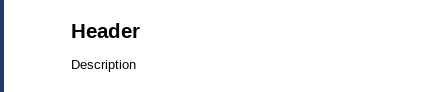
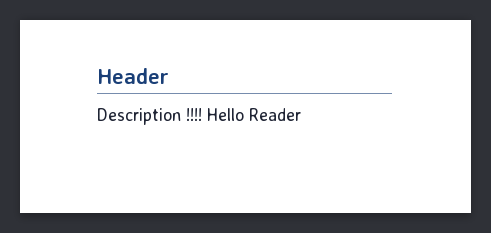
- Description
+ Description !!!! Hello Reader

